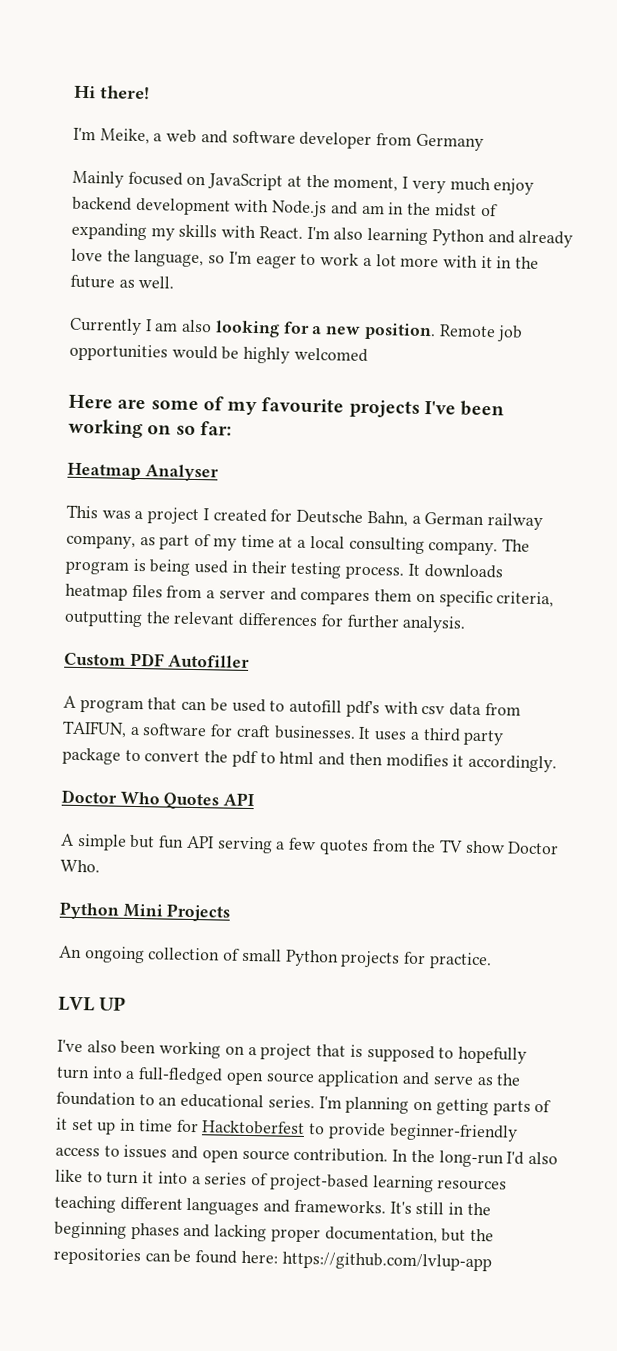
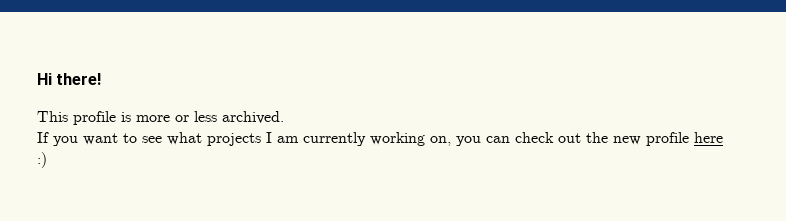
- I'm Meike, a web and software developer from Germany
- Mainly focused on JavaScript at the moment, I very much enjoy backend development with Node.js and am in the midst of expanding my skills with React. I'm also learning Python and already love the language, so I'm eager to work a lot more with it in the future as well.
- Currently I am also looking for a new position. Remote job opportunities would be highly welcomed
- Here are some of my favourite projects I've been working on so far:
- Heatmap Analyser
- This was a project I created for Deutsche Bahn, a German railway company, as part of my time at a local consulting company. The program is being used in their testing process. It downloads heatmap files from a server and compares them on specific criteria, outputting the relevant differences for further analysis.
- Custom PDF Autofiller
- A program that can be used to autofill pdf's with csv data from TAIFUN, a software for craft businesses. It uses a third party package to convert the pdf to html and then modifies it accordingly.
- Doctor Who Quotes API
- A simple but fun API serving a few quotes from the TV show Doctor Who.
- Python Mini Projects
- An ongoing collection of small Python projects for practice.
- LVL UP
- I've also been working on a project that is supposed to hopefully turn into a full-fledged open source application and serve as the foundation to an educational series. I'm planning on getting parts of it set up in time for Hacktoberfest to provide beginner-friendly access to issues and open source contribution. In the long-run I'd also like to turn it into a series of project-based learning resources teaching different languages and frameworks. It's still in the beginning phases and lacking proper documentation, but the repositories can be found here: https://github.com/lvlup-app
+ This profile is more or less archived.
+ If you want to see what projects I am currently working on, you can check out the new profile here :)

